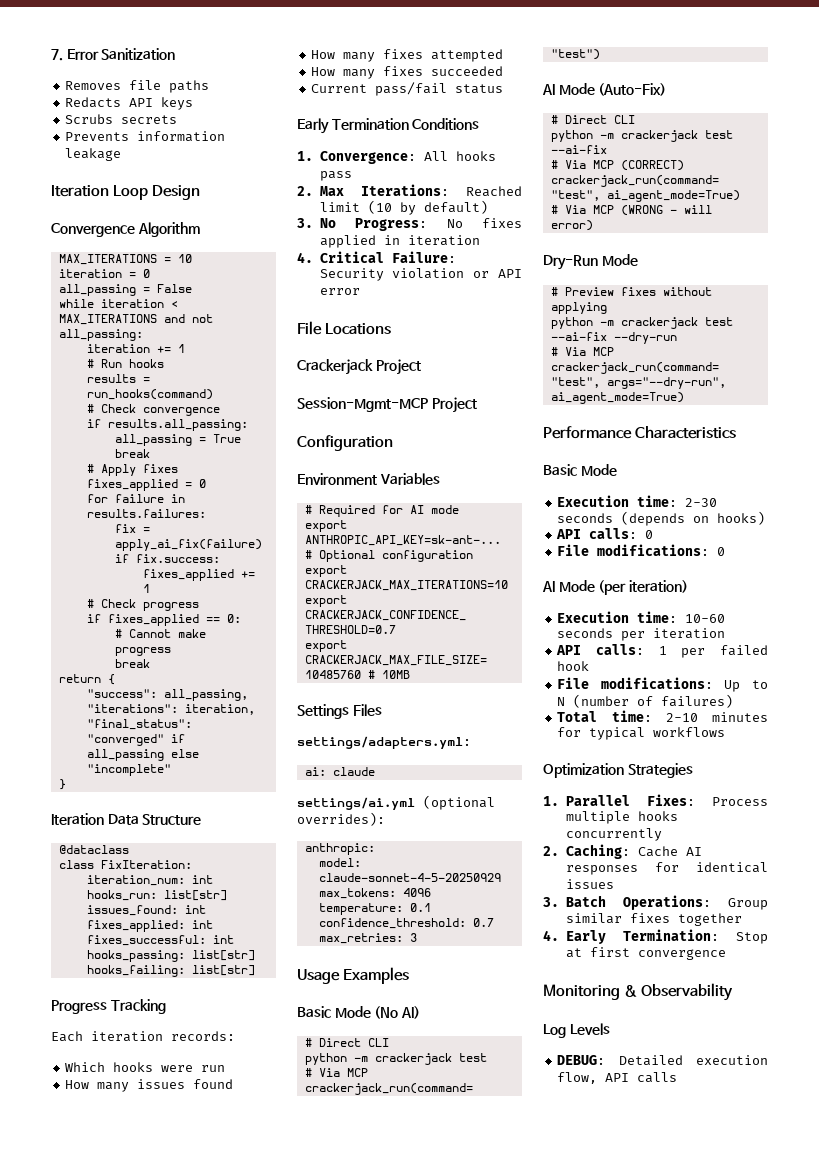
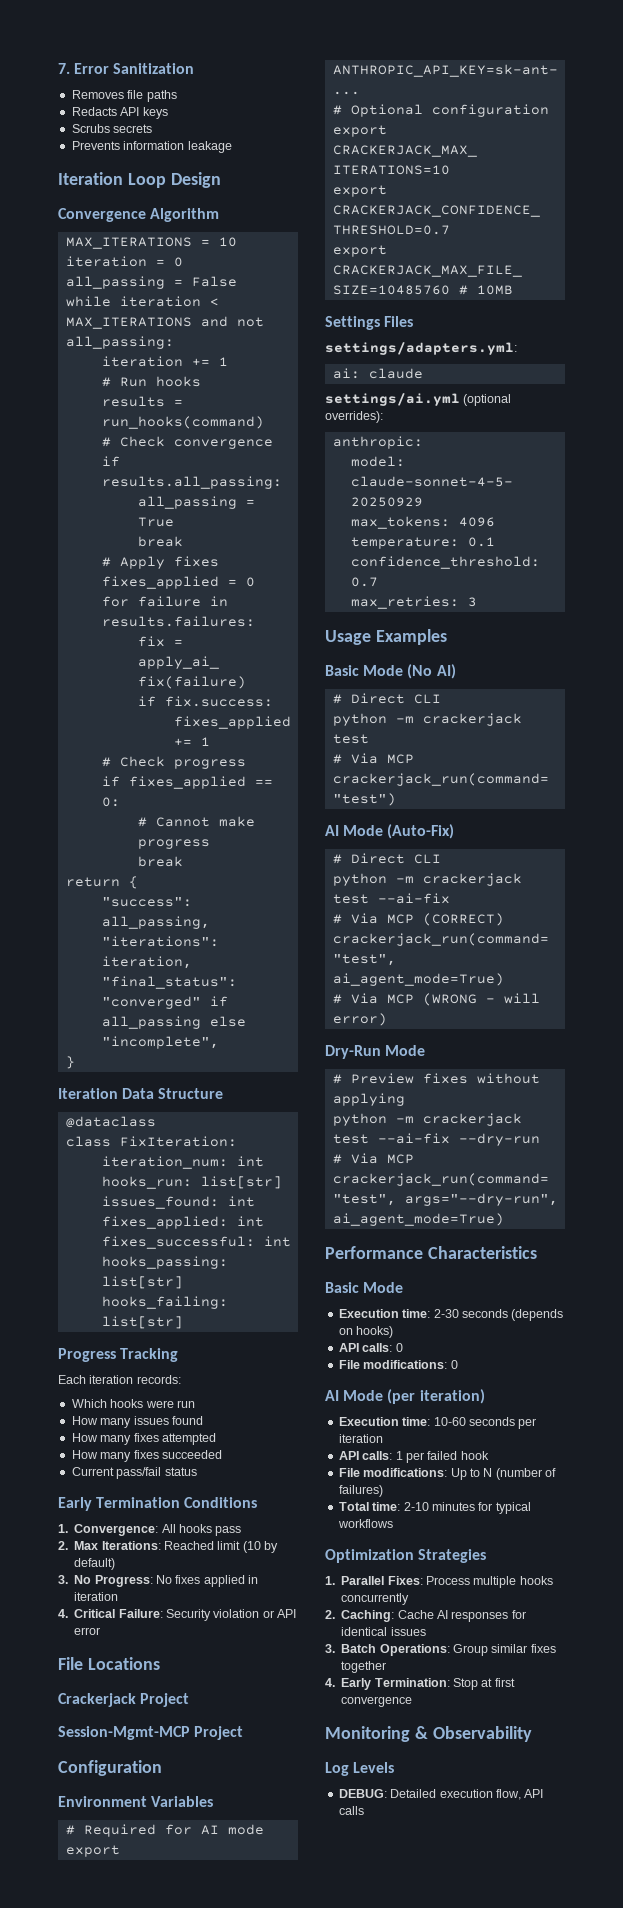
- "final_status": "converged" if all_passing else "incomplete"
+ "final_status": "converged" if all_passing else "incomplete",

